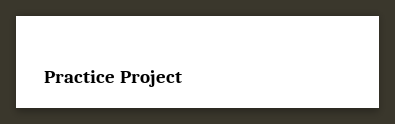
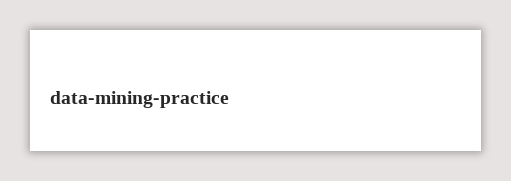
- Practice Project
+ data-mining-practice

